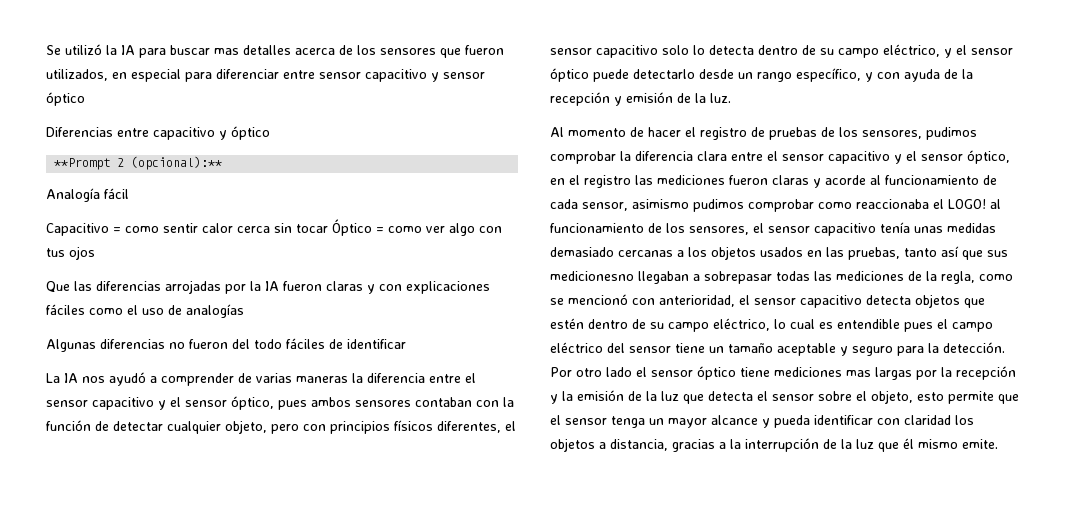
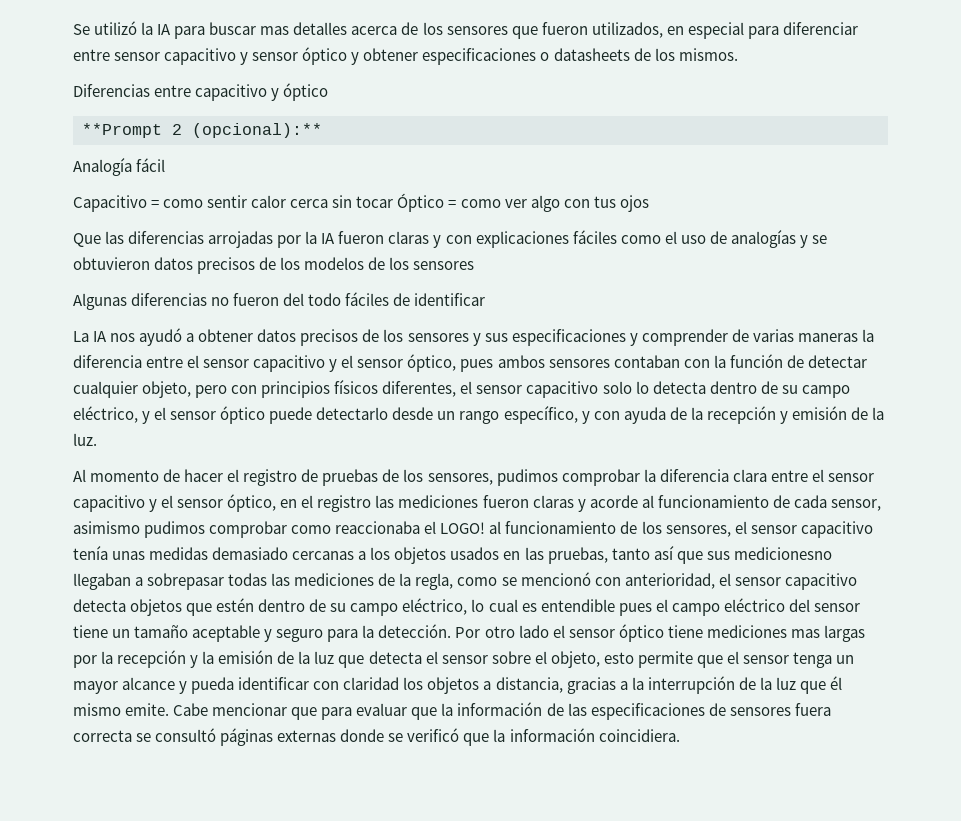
- Se utilizó la IA para buscar mas detalles acerca de los sensores que fueron utilizados, en especial para diferenciar entre sensor capacitivo y sensor óptico
+ Se utilizó la IA para buscar mas detalles acerca de los sensores que fueron utilizados, en especial para diferenciar entre sensor capacitivo y sensor óptico y obtener especificaciones o datasheets de los mismos.
- Que las diferencias arrojadas por la IA fueron claras y con explicaciones fáciles como el uso de analogías
+ Que las diferencias arrojadas por la IA fueron claras y con explicaciones fáciles como el uso de analogías y se obtuvieron datos precisos de los modelos de los sensores
- La IA nos ayudó a comprender de varias maneras la diferencia entre el sensor capacitivo y el sensor óptico, pues ambos sensores contaban con la función de detectar cualquier objeto, pero con principios físicos diferentes, el sensor capacitivo solo lo detecta dentro de su campo eléctrico, y el sensor óptico puede detectarlo desde un rango específico, y con ayuda de la recepción y emisión de la luz.
+ La IA nos ayudó a obtener datos precisos de los sensores y sus especificaciones y comprender de varias maneras la diferencia entre el sensor capacitivo y el sensor óptico, pues ambos sensores contaban con la función de detectar cualquier objeto, pero con principios físicos diferentes, el sensor capacitivo solo lo detecta dentro de su campo eléctrico, y el sensor óptico puede detectarlo desde un rango específico, y con ayuda de la recepción y emisión de la luz.
+ Cabe mencionar que para evaluar que la información de las especificaciones de sensores fuera correcta se consultó páginas externas donde se verificó que la información coincidiera.

